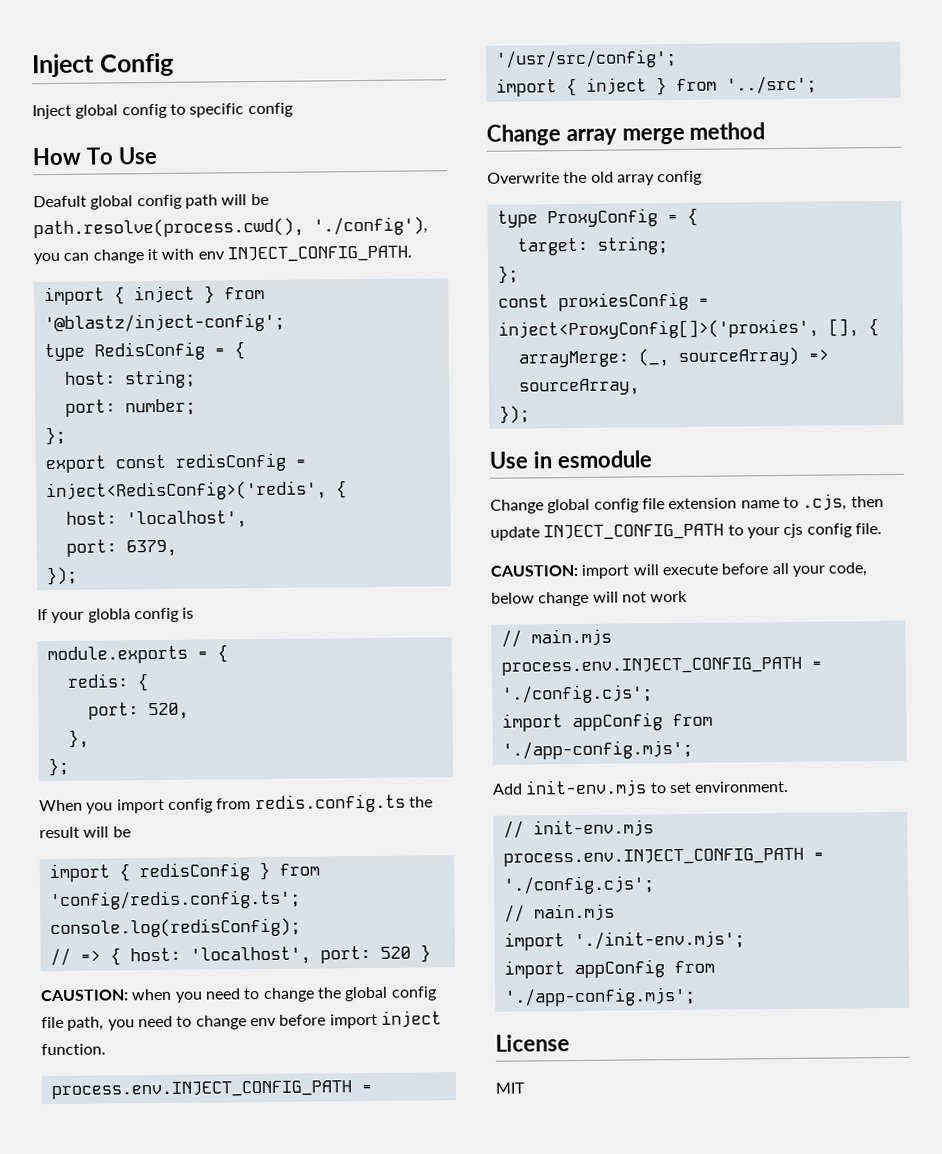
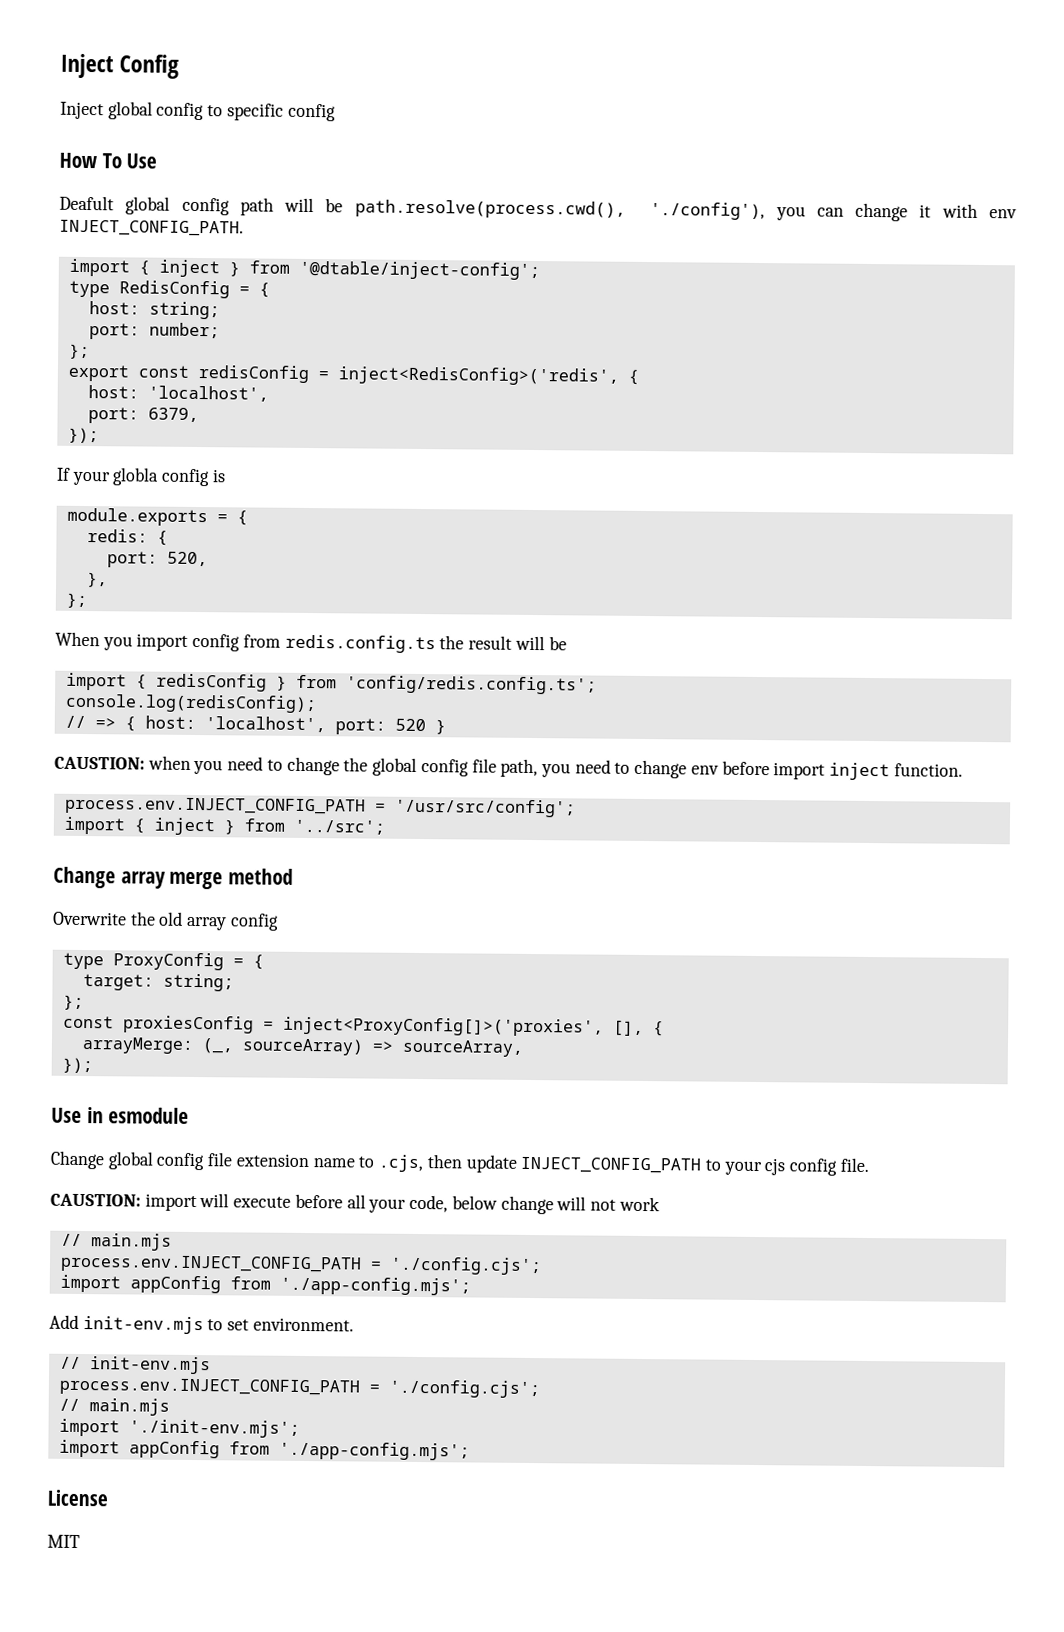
- import { inject } from '@blastz/inject-config';
+ import { inject } from '@dtable/inject-config';

